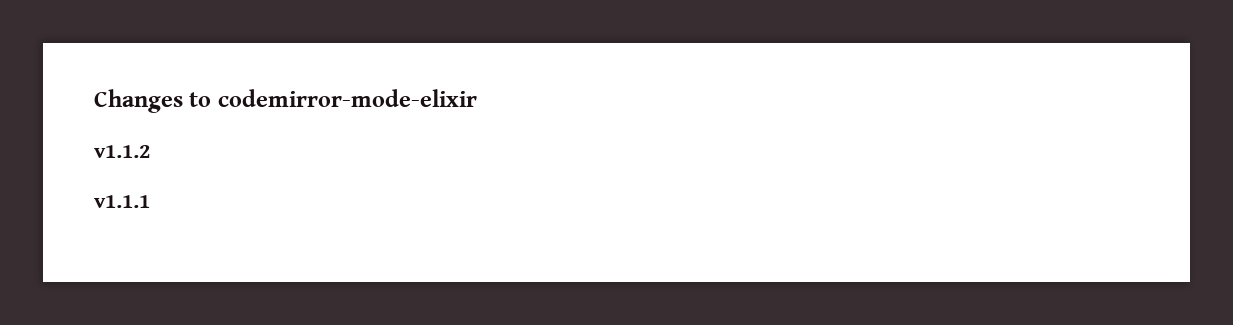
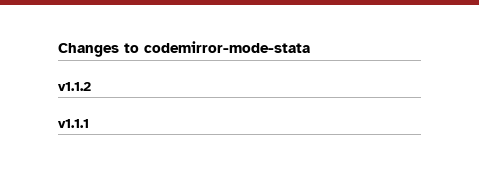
- Changes to codemirror-mode-elixir
+ Changes to codemirror-mode-stata

